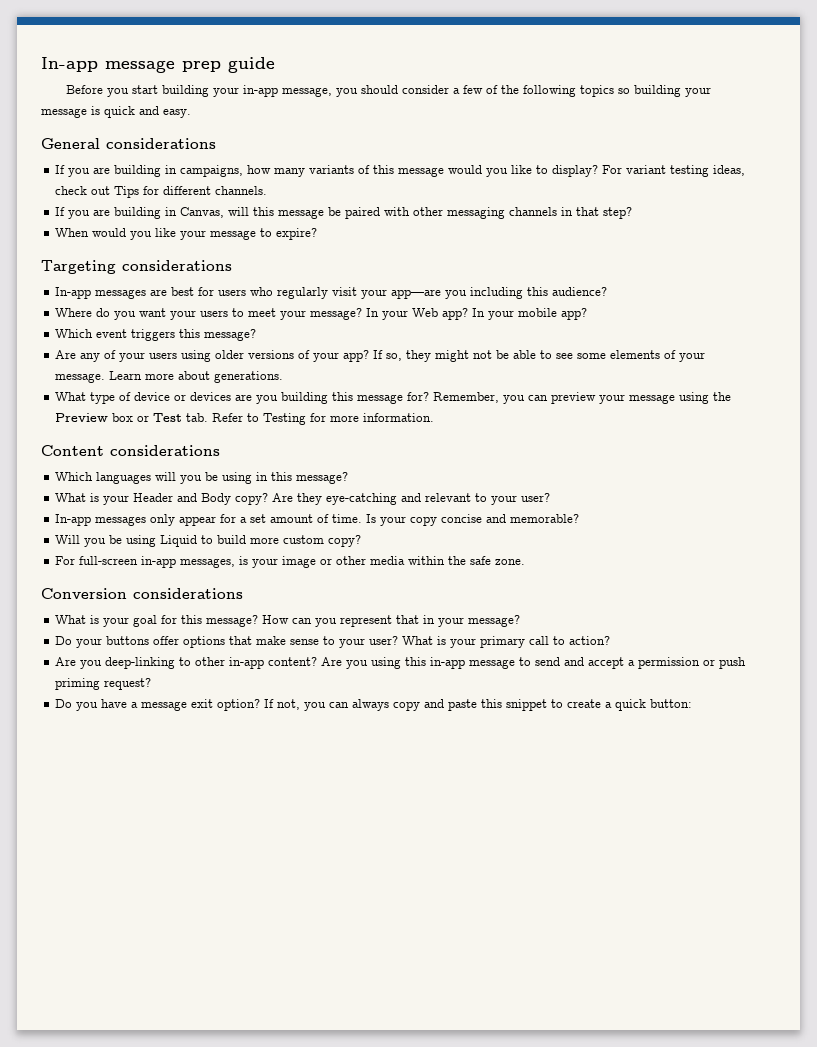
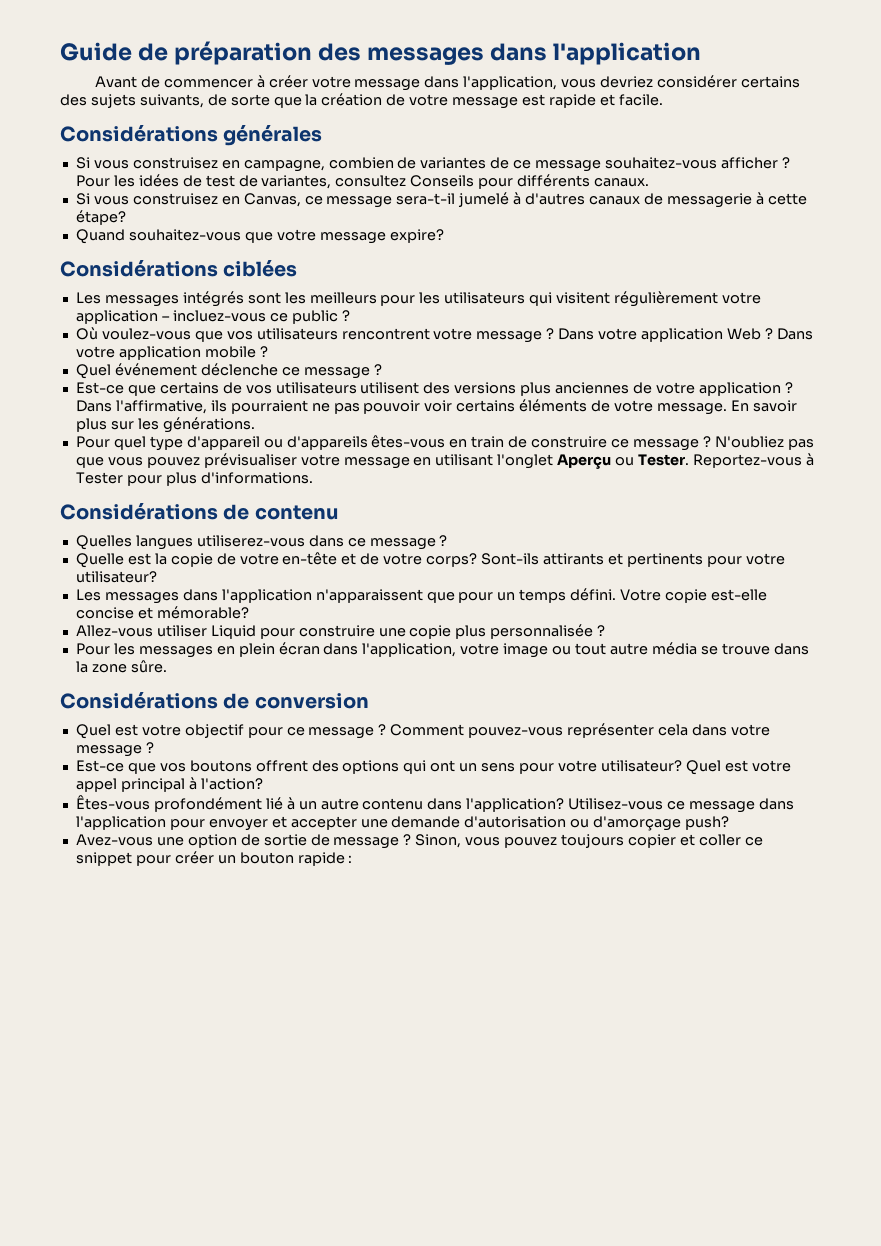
- In-app message prep guide
- Before you start building your in-app message, you should consider a few of the following topics so building your message is quick and easy.
- General considerations
- If you are building in campaigns, how many variants of this message would you like to display? For variant testing ideas, check out Tips for different channels.
- If you are building in Canvas, will this message be paired with other messaging channels in that step?
- When would you like your message to expire?
- Targeting considerations
- In-app messages are best for users who regularly visit your app—are you including this audience?
- Where do you want your users to meet your message? In your Web app? In your mobile app?
- Which event triggers this message?
- Are any of your users using older versions of your app? If so, they might not be able to see some elements of your message. Learn more about generations.
- What type of device or devices are you building this message for? Remember, you can preview your message using the Preview box or Test tab. Refer to Testing for more information.
- Content considerations
- Which languages will you be using in this message?
- What is your Header and Body copy? Are they eye-catching and relevant to your user?
- In-app messages only appear for a set amount of time. Is your copy concise and memorable?
- Will you be using Liquid to build more custom copy?
- For full-screen in-app messages, is your image or other media within the safe zone.
- Conversion considerations
- What is your goal for this message? How can you represent that in your message?
- Do your buttons offer options that make sense to your user? What is your primary call to action?
- Are you deep-linking to other in-app content? Are you using this in-app message to send and accept a permission or push priming request?
- Do you have a message exit option? If not, you can always copy and paste this snippet to create a quick button:
+ Guide de préparation des messages dans l'application
+ Avant de commencer à créer votre message dans l'application, vous devriez considérer certains des sujets suivants, de sorte que la création de votre message est rapide et facile.
+ Considérations générales
+ Si vous construisez en campagne, combien de variantes de ce message souhaitez-vous afficher ? Pour les idées de test de variantes, consultez Conseils pour différents canaux.
+ Si vous construisez en Canvas, ce message sera-t-il jumelé à d'autres canaux de messagerie à cette étape?
+ Quand souhaitez-vous que votre message expire?
+ Considérations ciblées
+ Les messages intégrés sont les meilleurs pour les utilisateurs qui visitent régulièrement votre application – incluez-vous ce public ?
+ Où voulez-vous que vos utilisateurs rencontrent votre message ? Dans votre application Web ? Dans votre application mobile ?
+ Quel événement déclenche ce message ?
+ Est-ce que certains de vos utilisateurs utilisent des versions plus anciennes de votre application ? Dans l'affirmative, ils pourraient ne pas pouvoir voir certains éléments de votre message. En savoir plus sur les générations.
+ Pour quel type d'appareil ou d'appareils êtes-vous en train de construire ce message ? N'oubliez pas que vous pouvez prévisualiser votre message en utilisant l'onglet Aperçu ou Tester. Reportez-vous à Tester pour plus d'informations.
+ Considérations de contenu
+ Quelles langues utiliserez-vous dans ce message ?
+ Quelle est la copie de votre en-tête et de votre corps? Sont-ils attirants et pertinents pour votre utilisateur?
+ Les messages dans l'application n'apparaissent que pour un temps défini. Votre copie est-elle concise et mémorable?
+ Allez-vous utiliser Liquid pour construire une copie plus personnalisée ?
+ Pour les messages en plein écran dans l'application, votre image ou tout autre média se trouve dans la zone sûre.
+ Considérations de conversion
+ Quel est votre objectif pour ce message ? Comment pouvez-vous représenter cela dans votre message ?
+ Est-ce que vos boutons offrent des options qui ont un sens pour votre utilisateur? Quel est votre appel principal à l'action?
+ Êtes-vous profondément lié à un autre contenu dans l'application? Utilisez-vous ce message dans l'application pour envoyer et accepter une demande d'autorisation ou d'amorçage push?
+ Avez-vous une option de sortie de message ? Sinon, vous pouvez toujours copier et coller ce snippet pour créer un bouton rapide :

